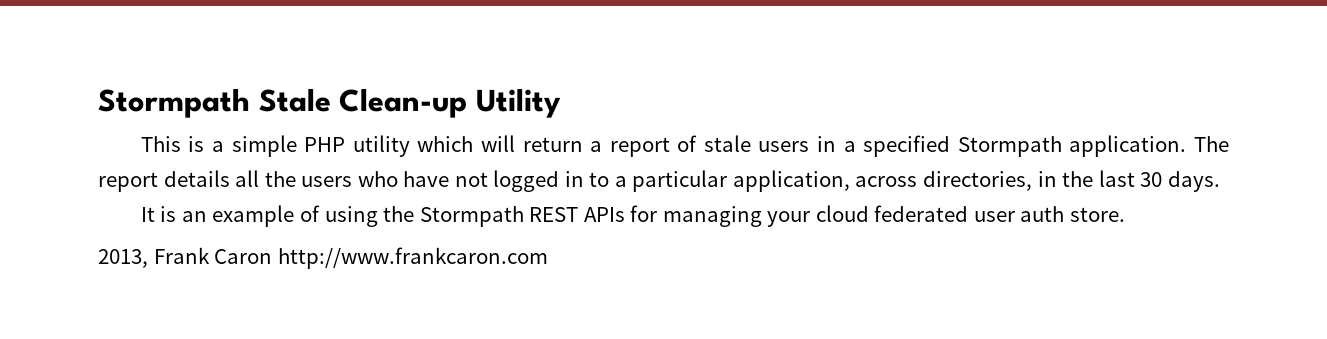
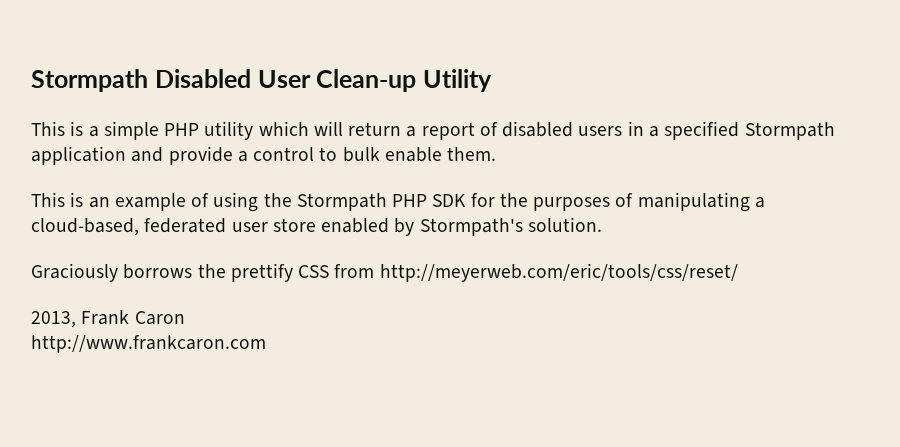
- Stormpath Stale Clean-up Utility
+ Stormpath Disabled User Clean-up Utility
- This is a simple PHP utility which will return a report of stale users in a specified Stormpath application. The report details all the users who have not logged in to a particular application, across directories, in the last 30 days.
- It is an example of using the Stormpath REST APIs for managing your cloud federated user auth store.
+ This is a simple PHP utility which will return a report of disabled users in a specified Stormpath application and provide a control to bulk enable them.
+ This is an example of using the Stormpath PHP SDK for the purposes of manipulating a cloud-based, federated user store enabled by Stormpath's solution.
+ Graciously borrows the prettify CSS from http://meyerweb.com/eric/tools/css/reset/
- 2013, Frank Caron http://www.frankcaron.com
+ 2013, Frank Caron
+ http://www.frankcaron.com

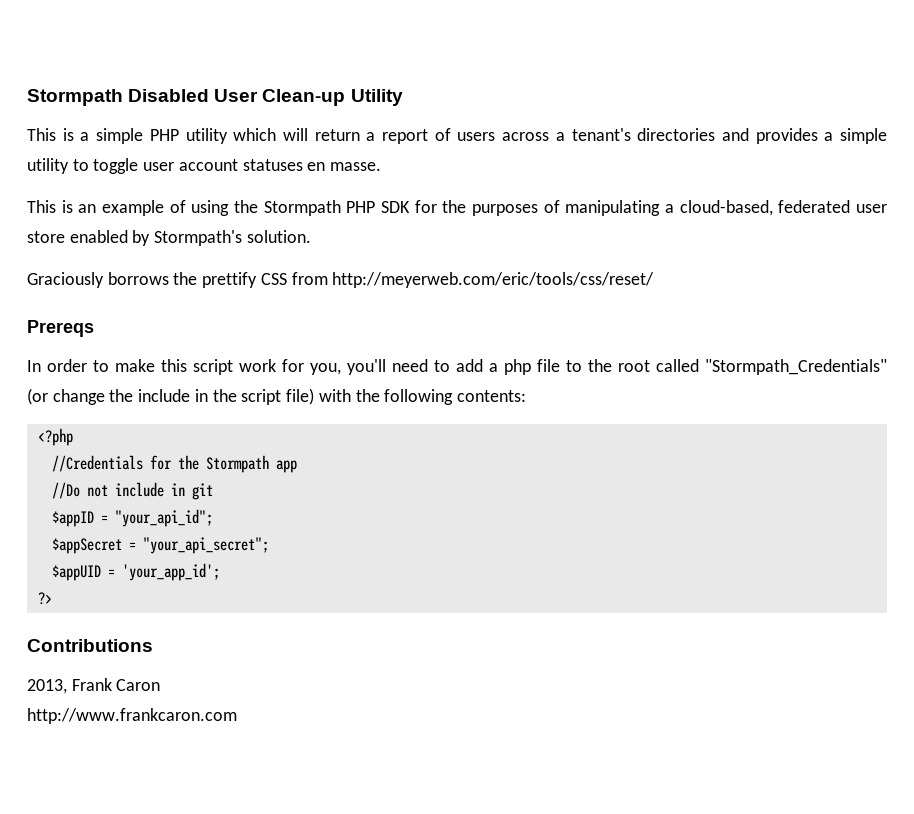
- This is a simple PHP utility which will return a report of disabled users in a specified Stormpath application and provide a control to bulk enable them.
+ This is a simple PHP utility which will return a report of users across a tenant's directories and provides a simple utility to toggle user account statuses en masse.
+ Prereqs
+ In order to make this script work for you, you'll need to add a php file to the root called "Stormpath_Credentials" (or change the include in the script file) with the following contents:
+ <?php
+ //Credentials for the Stormpath app
+ //Do not include in git
+ $appID = "your_api_id";
+ $appSecret = "your_api_secret";
+ $appUID = 'your_app_id';
+ ?>
+ Contributions

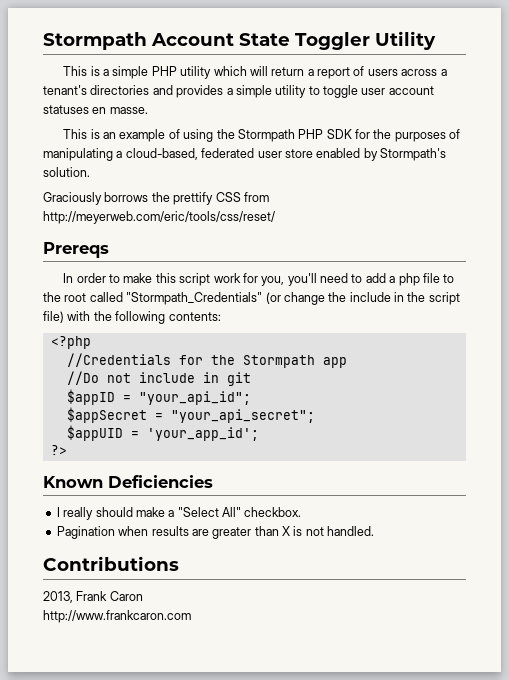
- Stormpath Disabled User Clean-up Utility
+ Stormpath Account State Toggler Utility
+ Known Deficiencies
+ I really should make a "Select All" checkbox.
+ Pagination when results are greater than X is not handled.

